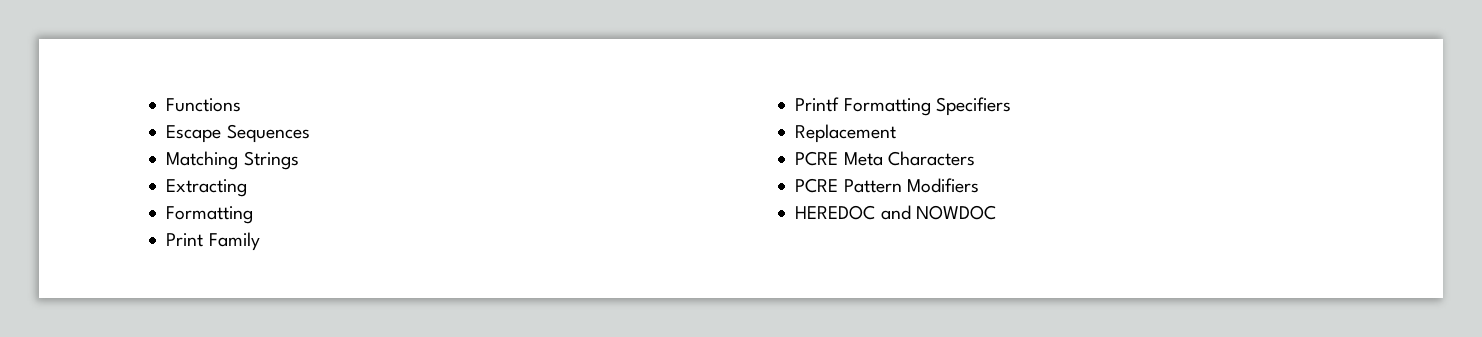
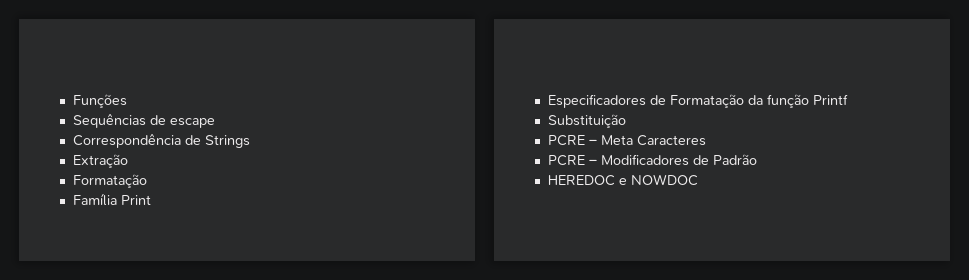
- Functions
- Escape Sequences
- Matching Strings
- Extracting
- Formatting
- Print Family
- Printf Formatting Specifiers
- Replacement
- PCRE Meta Characters
- PCRE Pattern Modifiers
+ Funções
+ Sequências de escape
+ Correspondência de Strings
+ Extração
+ Formatação
+ Família Print
+ Especificadores de Formatação da função Printf
+ Substituição
+ PCRE – Meta Caracteres
+ PCRE – Modificadores de Padrão
- HEREDOC and NOWDOC
+ HEREDOC e NOWDOC

